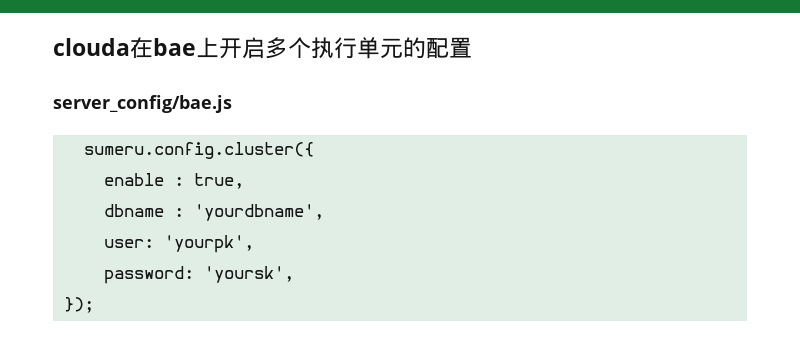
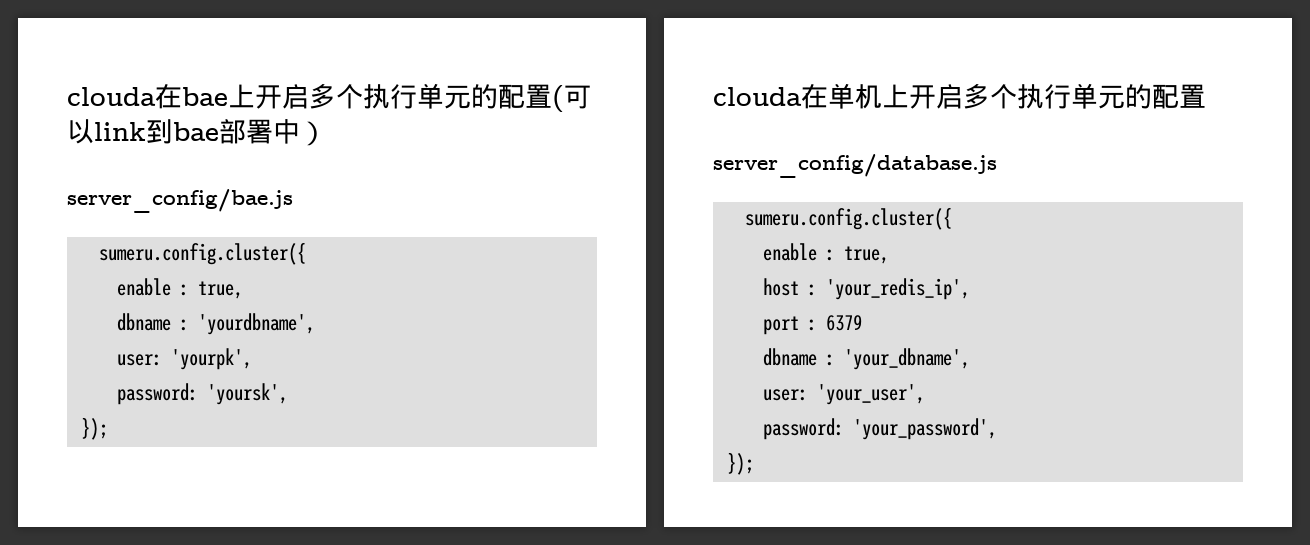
- clouda在bae上开启多个执行单元的配置
+ clouda在bae上开启多个执行单元的配置(可以link到bae部署中）
+ clouda在单机上开启多个执行单元的配置
+ server_config/database.js
+ sumeru.config.cluster({
+ enable : true,
+ host : 'your_redis_ip',
+ port : 6379
+ dbname : 'your_dbname',
+ user: 'your_user',
+ password: 'your_password',
+ });

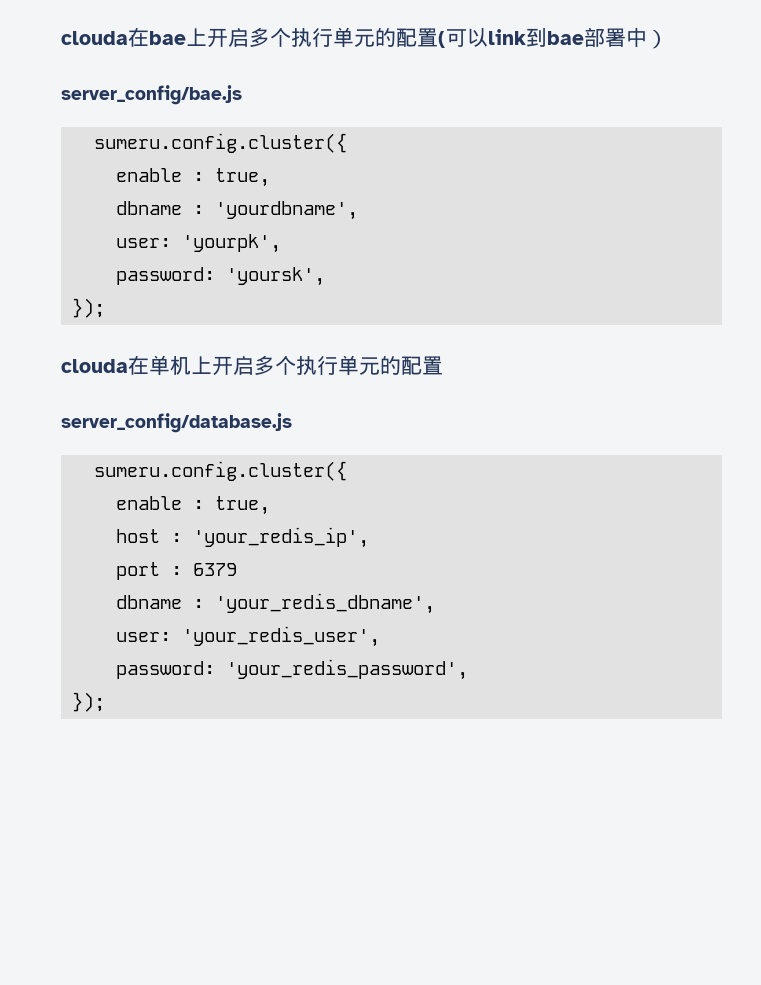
- dbname : 'your_dbname',
- user: 'your_user',
- password: 'your_password',
+ dbname : 'your_redis_dbname',
+ user: 'your_redis_user',
+ password: 'your_redis_password',

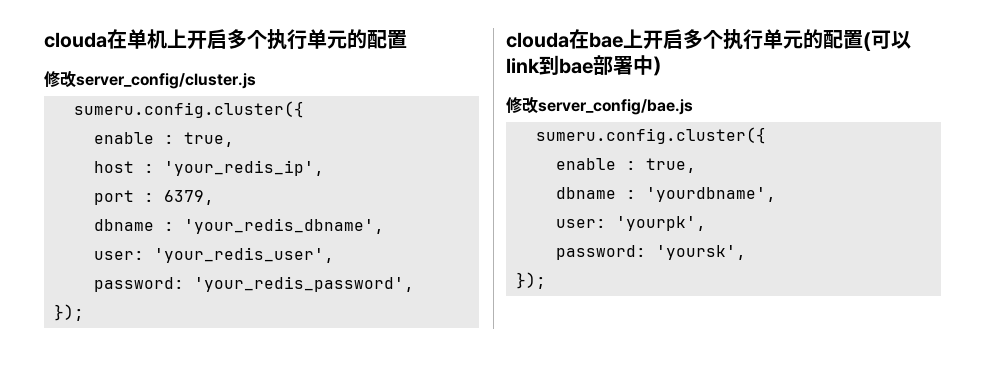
+ clouda在单机上开启多个执行单元的配置
+ 修改server_config/cluster.js
+ sumeru.config.cluster({
+ enable : true,
+ host : 'your_redis_ip',
+ port : 6379,
+ dbname : 'your_redis_dbname',
+ user: 'your_redis_user',
+ password: 'your_redis_password',
+ });
- server_config/bae.js
+ 修改server_config/bae.js
- clouda在单机上开启多个执行单元的配置
- server_config/database.js
- sumeru.config.cluster({
- enable : true,
- host : 'your_redis_ip',
- port : 6379
- dbname : 'your_redis_dbname',
- user: 'your_redis_user',
- password: 'your_redis_password',
- });

